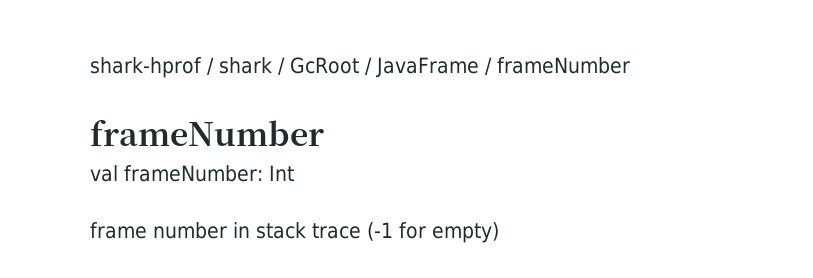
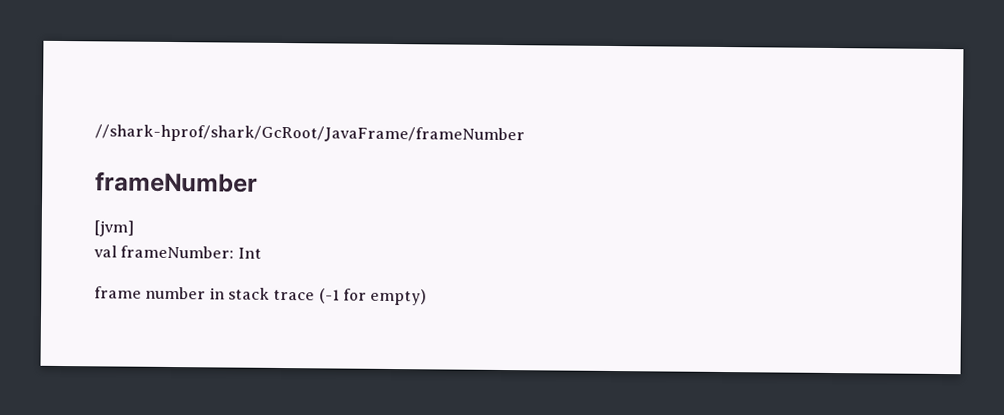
- shark-hprof / shark / GcRoot / JavaFrame / frameNumber
+ //shark-hprof/shark/GcRoot/JavaFrame/frameNumber
  frameNumber
+ [jvm]

